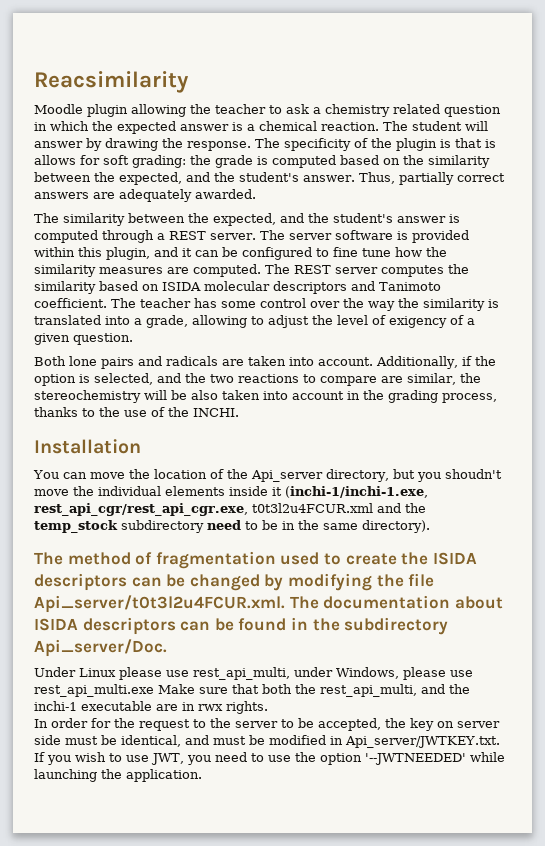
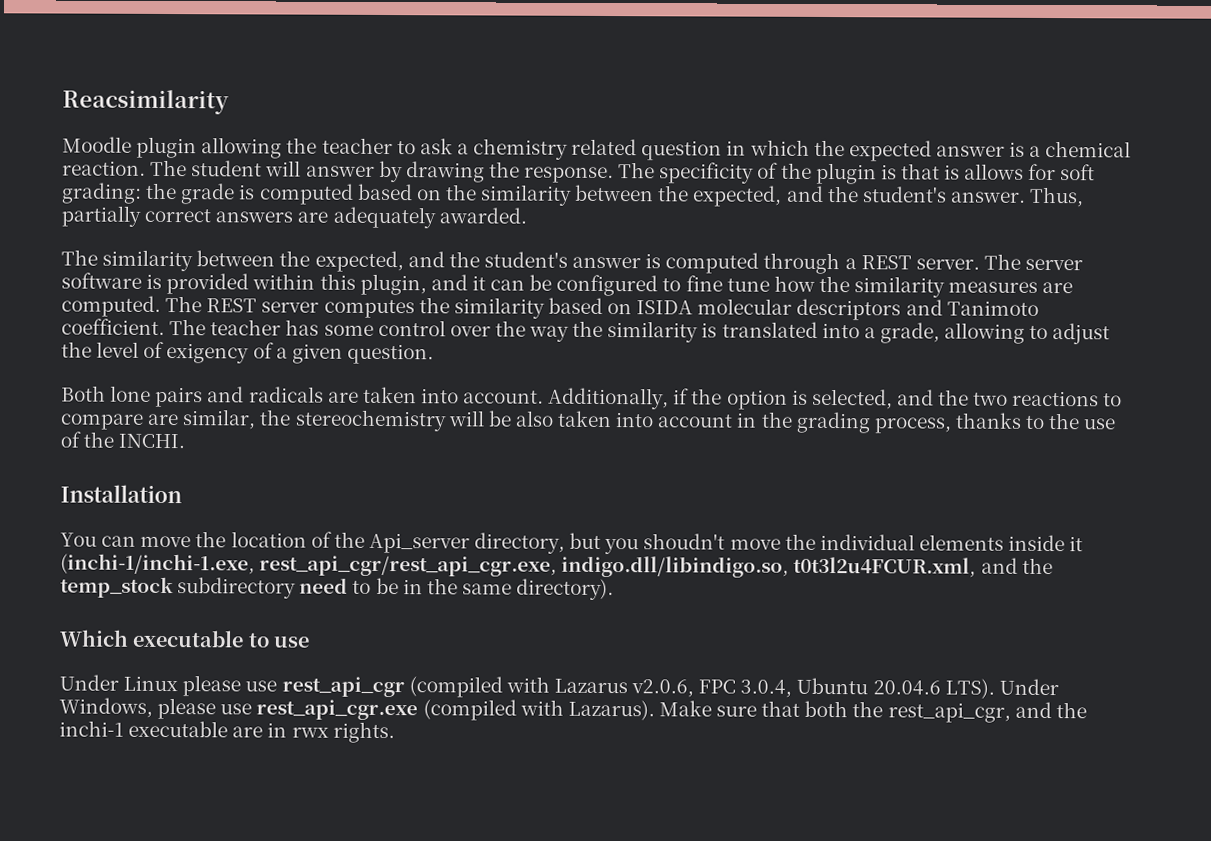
- You can move the location of the Api_server directory, but you shoudn't move the individual elements inside it (inchi-1/inchi-1.exe, rest_api_cgr/rest_api_cgr.exe, t0t3l2u4FCUR.xml and the temp_stock subdirectory need to be in the same directory).
+ You can move the location of the Api_server directory, but you shoudn't move the individual elements inside it (inchi-1/inchi-1.exe, rest_api_cgr/rest_api_cgr.exe, indigo.dll/libindigo.so, t0t3l2u4FCUR.xml, and the temp_stock subdirectory need to be in the same directory).
- The method of fragmentation used to create the ISIDA descriptors can be changed by modifying the file Api_server/t0t3l2u4FCUR.xml. The documentation about ISIDA descriptors can be found in the subdirectory Api_server/Doc.
- Under Linux please use rest_api_multi, under Windows, please use rest_api_multi.exe Make sure that both the rest_api_multi, and the inchi-1 executable are in rwx rights.
+ Which executable to use
+ Under Linux please use rest_api_cgr (compiled with Lazarus v2.0.6, FPC 3.0.4, Ubuntu 20.04.6 LTS). Under Windows, please use rest_api_cgr.exe (compiled with Lazarus). Make sure that both the rest_api_cgr, and the inchi-1 executable are in rwx rights.
- In order for the request to the server to be accepted, the key on server side must be identical, and must be modified in Api_server/JWTKEY.txt. If you wish to use JWT, you need to use the option '--JWTNEEDED' while launching the application.

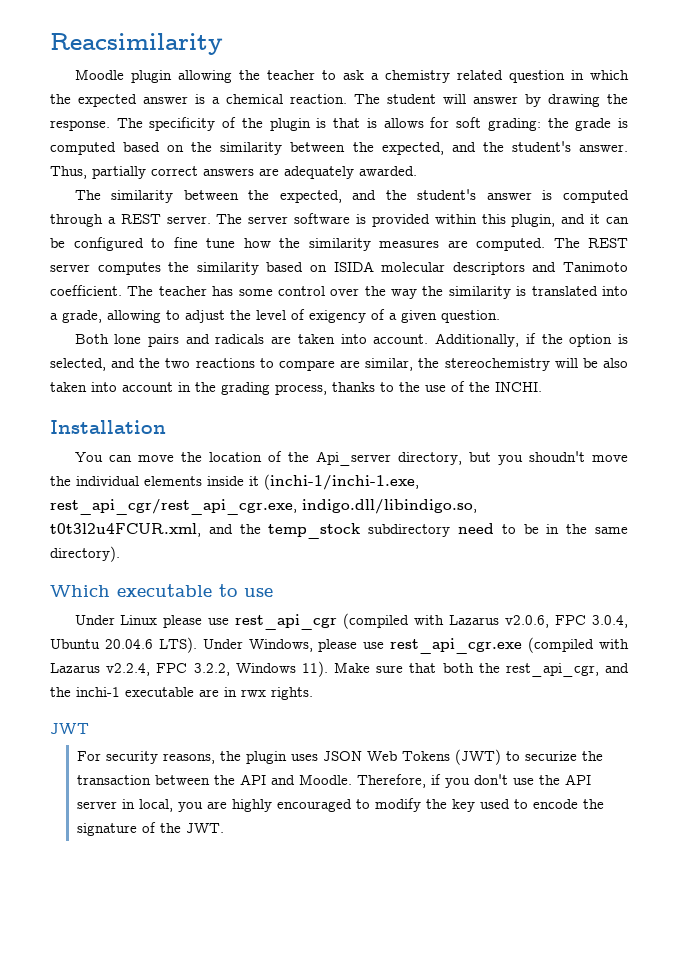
- Under Windows, please use rest_api_cgr.exe (compiled with Lazarus).
+ Under Windows, please use rest_api_cgr.exe (compiled with Lazarus v2.2.4, FPC 3.2.2, Windows 11).
+ JWT
+ For security reasons, the plugin uses JSON Web Tokens (JWT) to securize the transaction between the API and Moodle. Therefore, if you don't use the API server in local, you are highly encouraged to modify the key used to encode the signature of the JWT.

